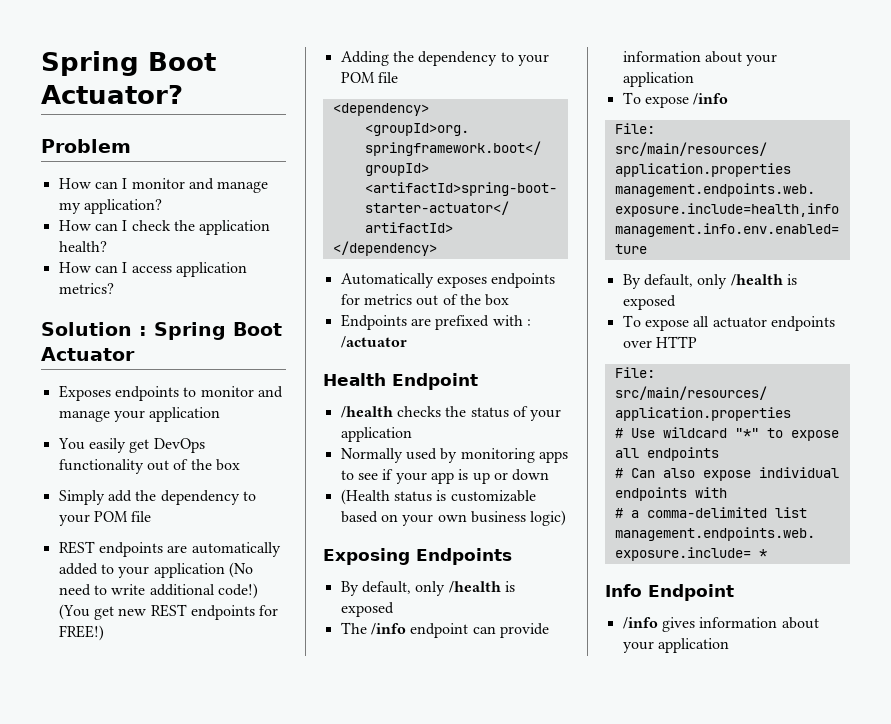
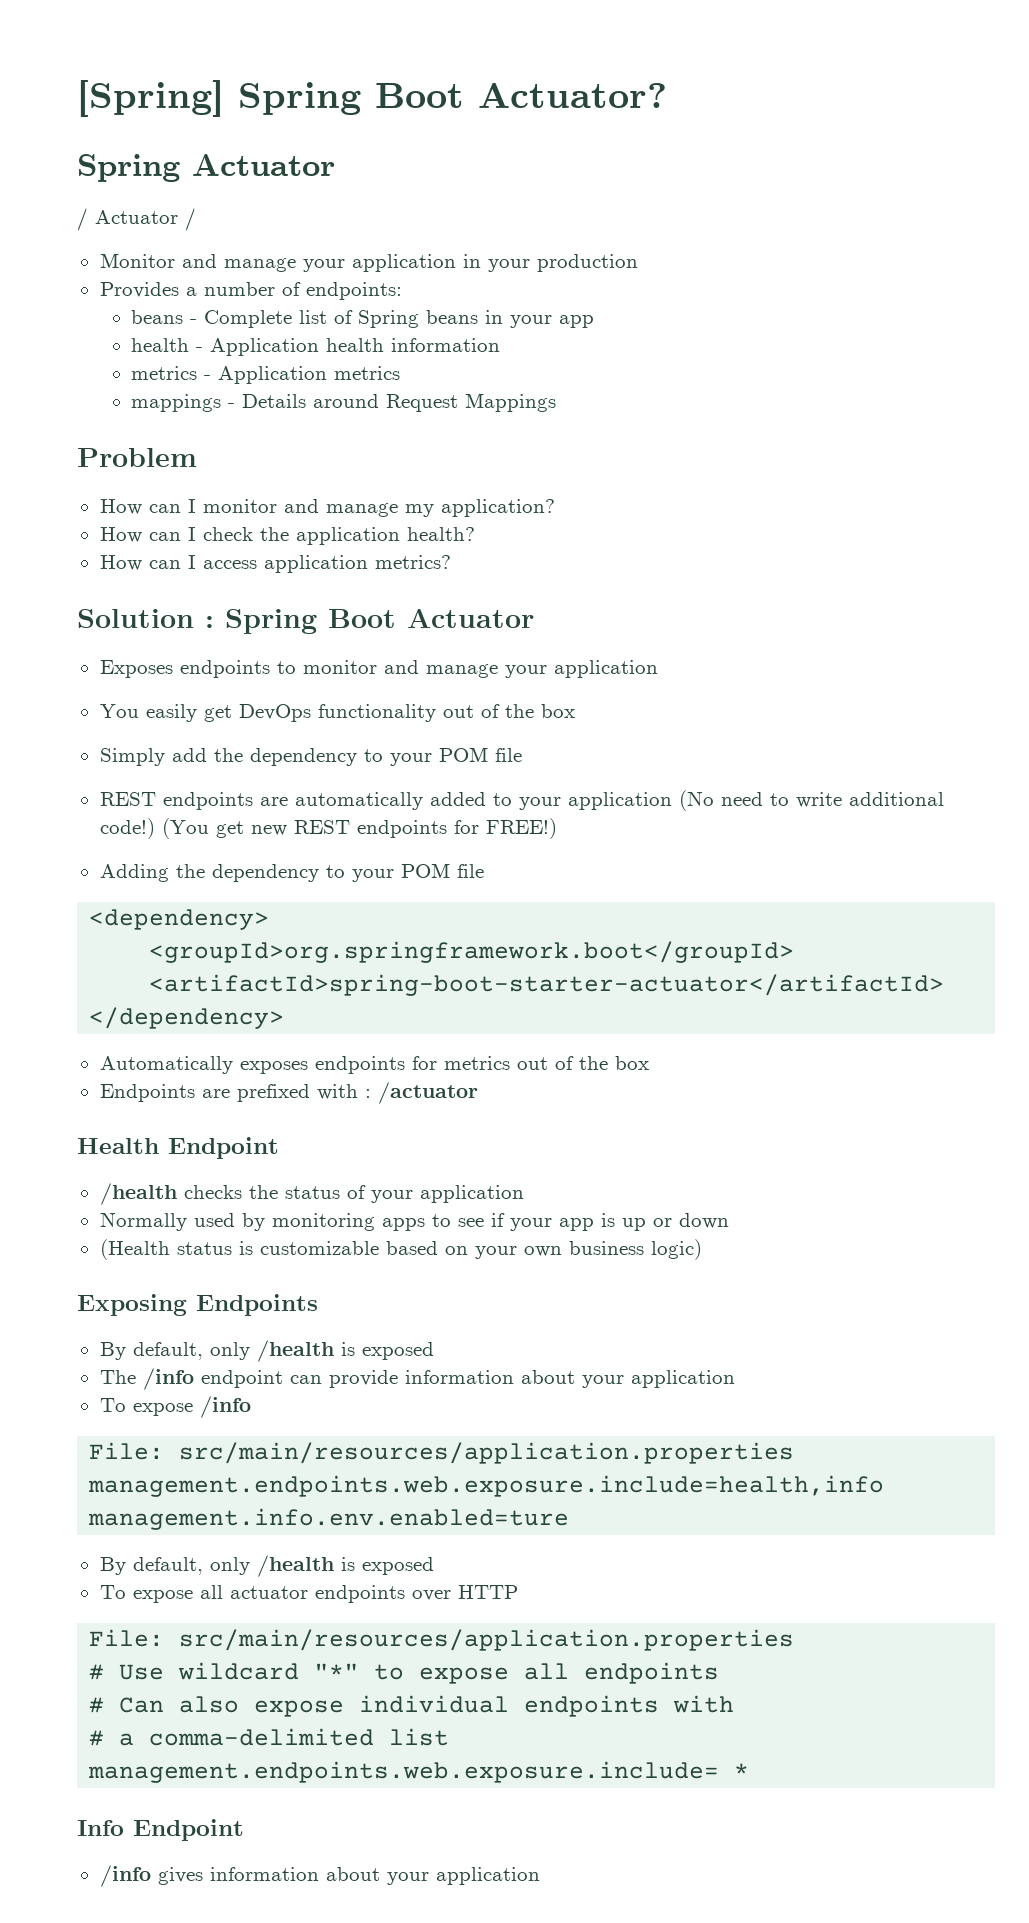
- Spring Boot Actuator?
+ [Spring] Spring Boot Actuator?
+ Spring Actuator
+ / Actuator /
+ Monitor and manage your application in your production
+ Provides a number of endpoints:
+ beans - Complete list of Spring beans in your app
+ health - Application health information
+ metrics - Application metrics
+ mappings - Details around Request Mappings

